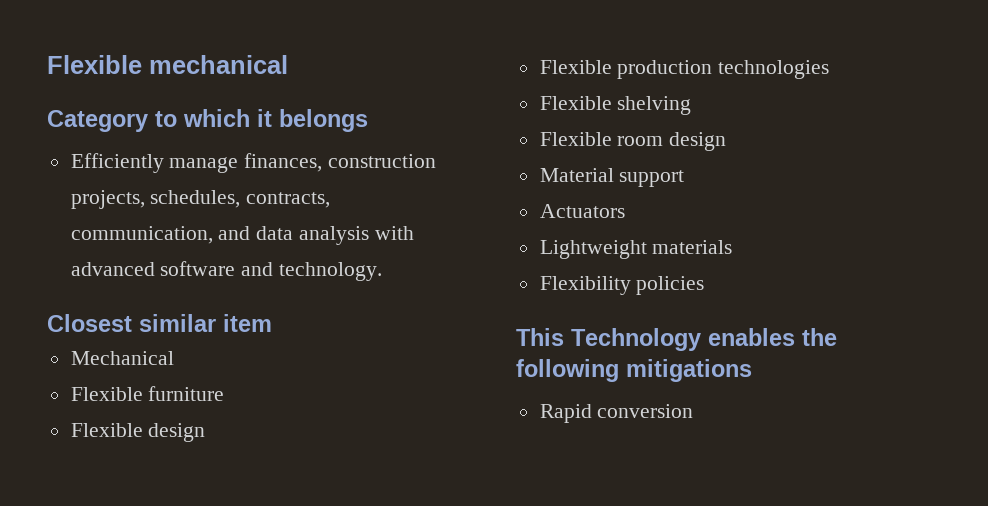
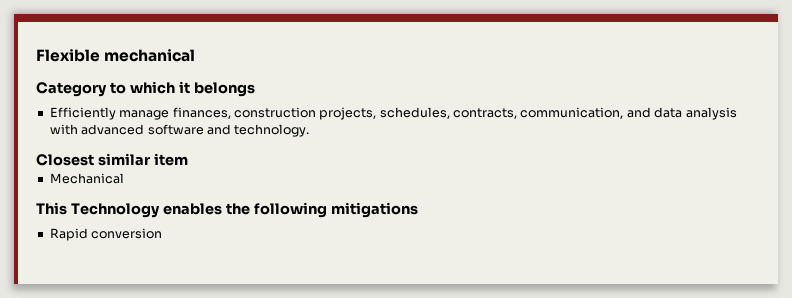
- Flexible furniture
- Flexible design
- Flexible production technologies
- Flexible shelving
- Flexible room design
- Material support
- Actuators
- Lightweight materials
- Flexibility policies

